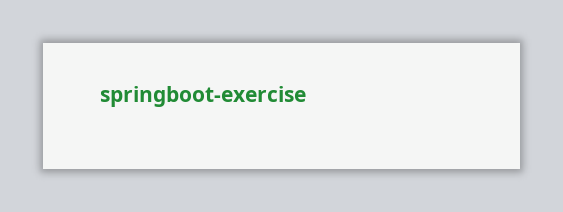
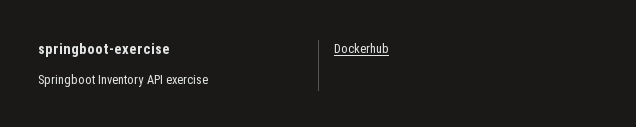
+ Springboot Inventory API exercise
+ Dockerhub

